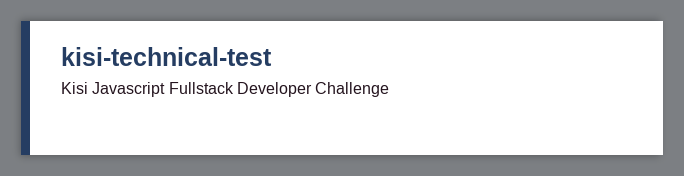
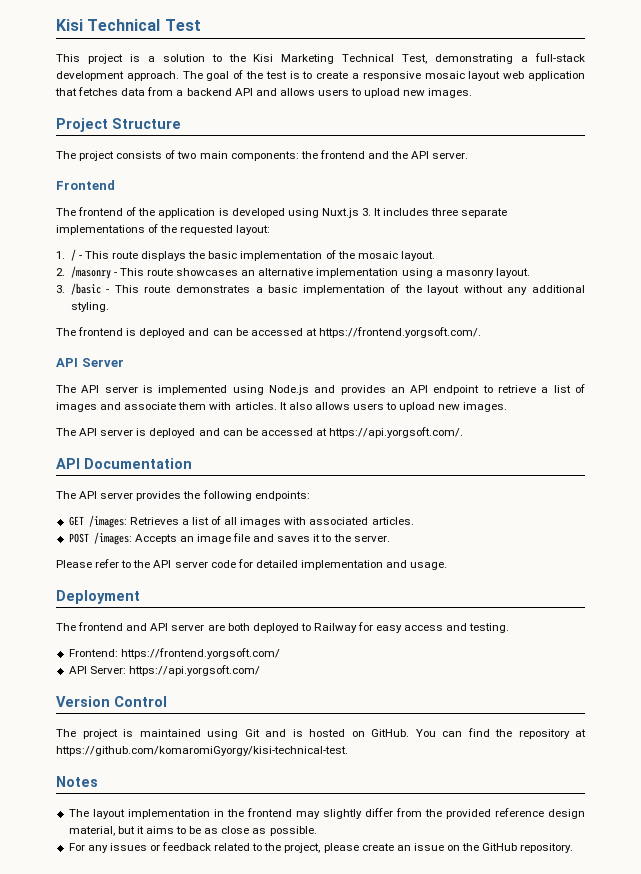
- kisi-technical-test
- Kisi Javascript Fullstack Developer Challenge
+ Kisi Technical Test
+ This project is a solution to the Kisi Marketing Technical Test, demonstrating a full-stack development approach. The goal of the test is to create a responsive mosaic layout web application that fetches data from a backend API and allows users to upload new images.
+ Project Structure
+ The project consists of two main components: the frontend and the API server.
+ Frontend
+ The frontend of the application is developed using Nuxt.js 3. It includes three separate implementations of the requested layout:
+ 1. / - This route displays the basic implementation of the mosaic layout.
+ 2. /masonry - This route showcases an alternative implementation using a masonry layout.
+ 3. /basic - This route demonstrates a basic implementation of the layout without any additional styling.
+ The frontend is deployed and can be accessed at https://frontend.yorgsoft.com/.
+ API Server
+ The API server is implemented using Node.js and provides an API endpoint to retrieve a list of images and associate them with articles. It also allows users to upload new images.
+ The API server is deployed and can be accessed at https://api.yorgsoft.com/.
+ API Documentation
+ The API server provides the following endpoints:
+ GET /images: Retrieves a list of all images with associated articles.
+ POST /images: Accepts an image file and saves it to the server.
+ Please refer to the API server code for detailed implementation and usage.
+ Deployment
+ The frontend and API server are both deployed to Railway for easy access and testing.
+ Frontend: https://frontend.yorgsoft.com/
+ API Server: https://api.yorgsoft.com/
+ Version Control
+ The project is maintained using Git and is hosted on GitHub. You can find the repository at https://github.com/komaromiGyorgy/kisi-technical-test.
+ Notes
+ The layout implementation in the frontend may slightly differ from the provided reference design material, but it aims to be as close as possible.
+ For any issues or feedback related to the project, please create an issue on the GitHub repository.

